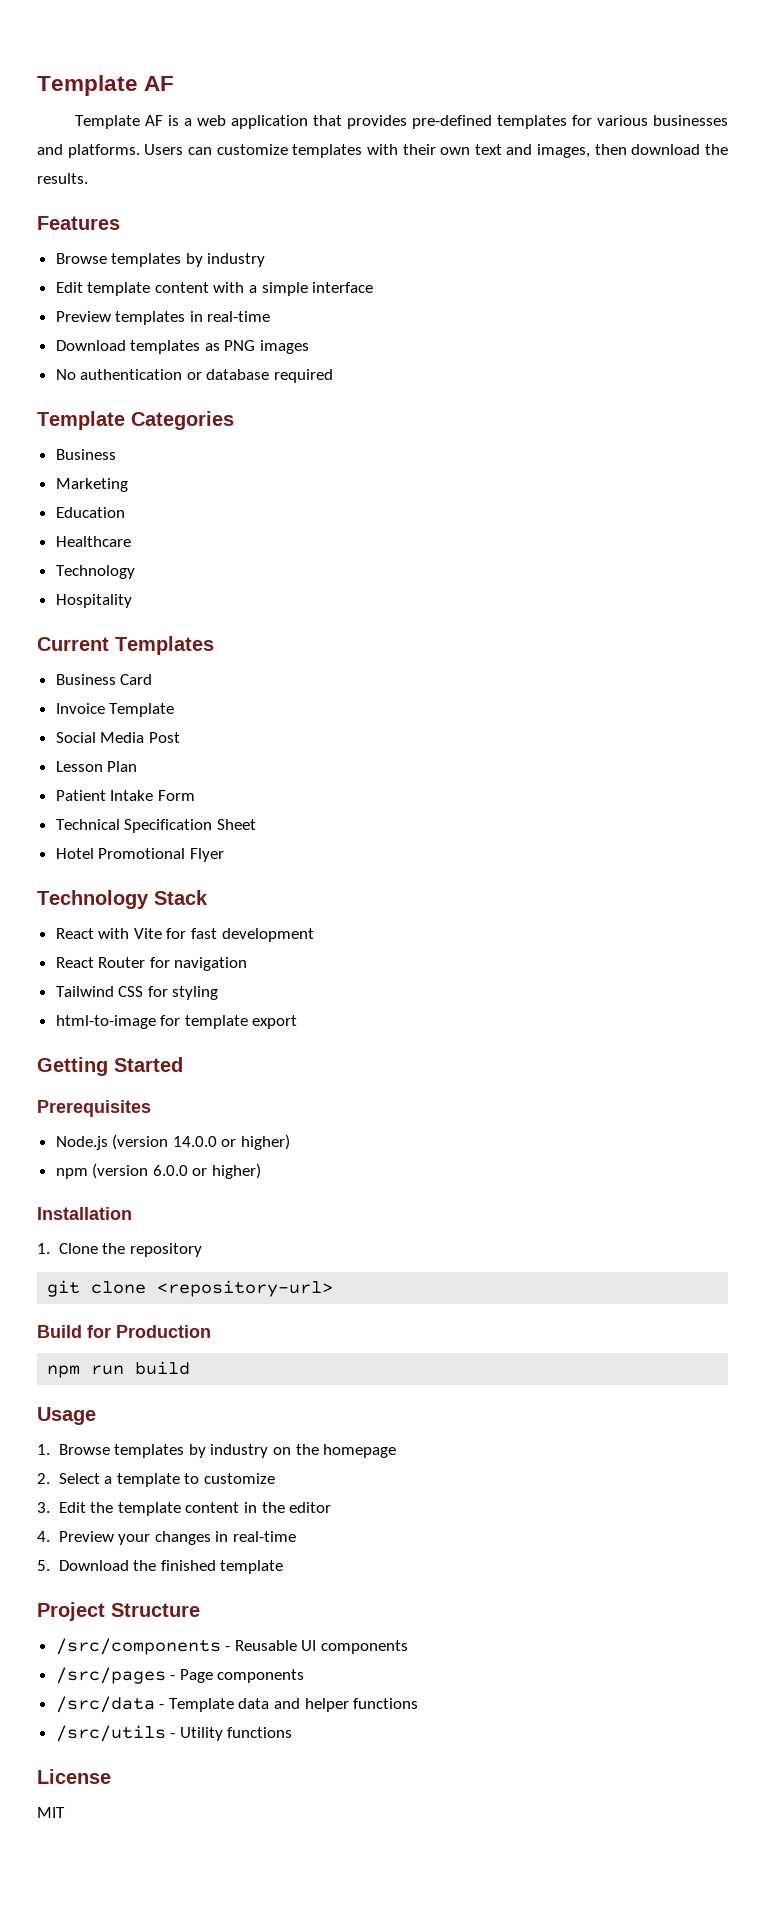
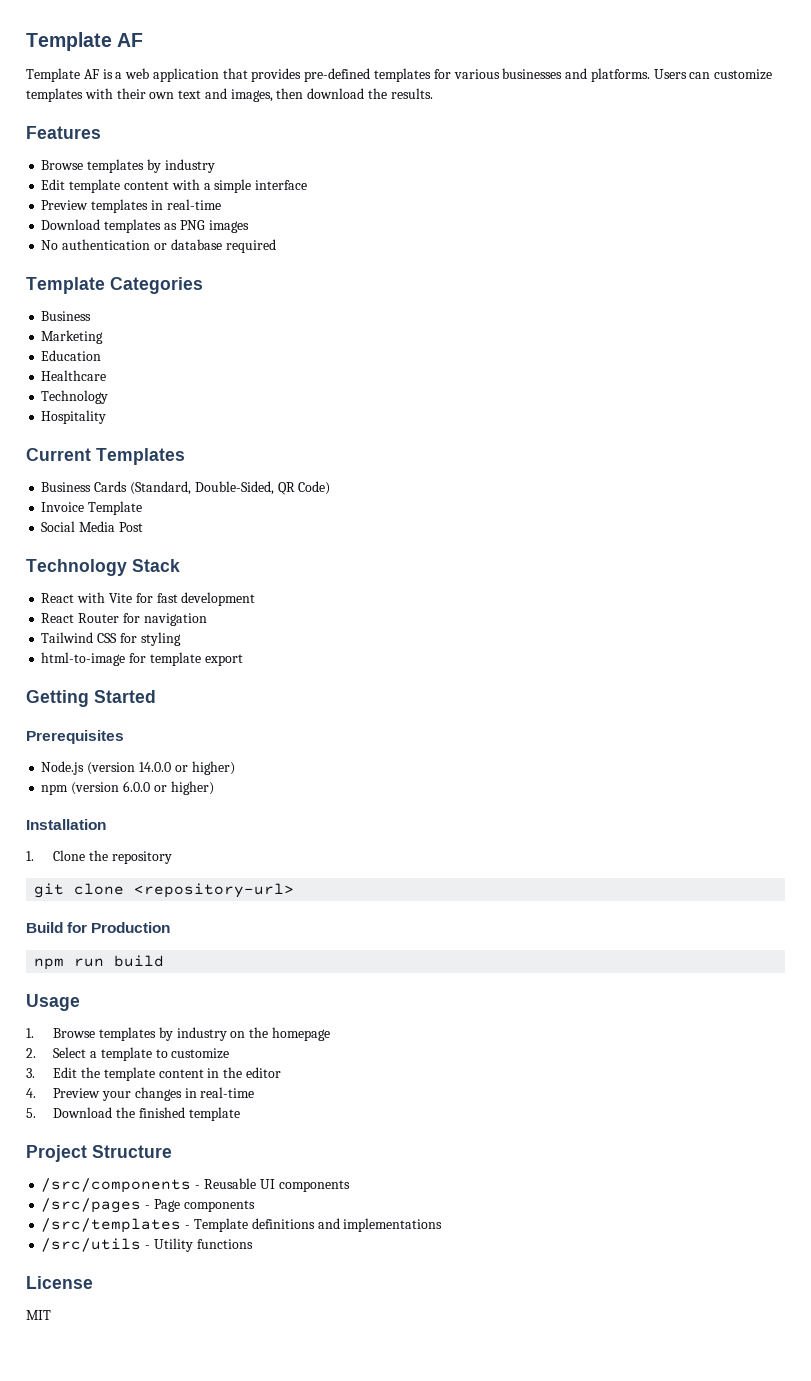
- Business Card
+ Business Cards (Standard, Double-Sided, QR Code)
- Lesson Plan
- Patient Intake Form
- Technical Specification Sheet
- Hotel Promotional Flyer
- /src/data - Template data and helper functions
+ /src/templates - Template definitions and implementations

